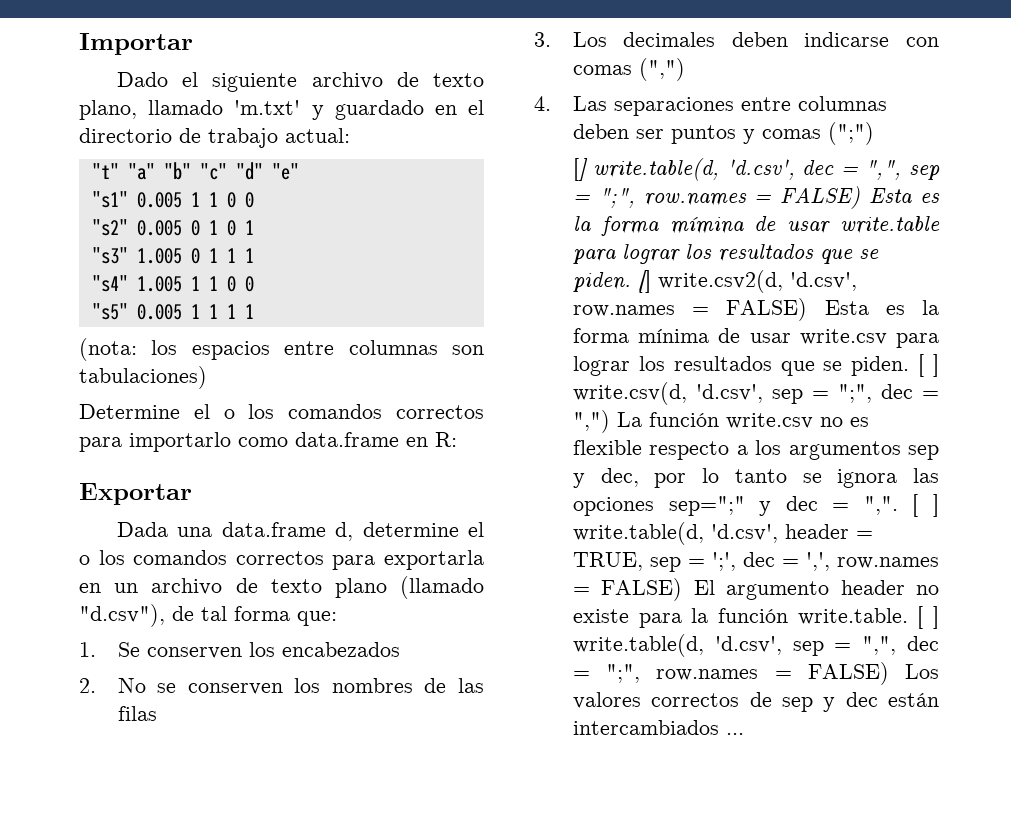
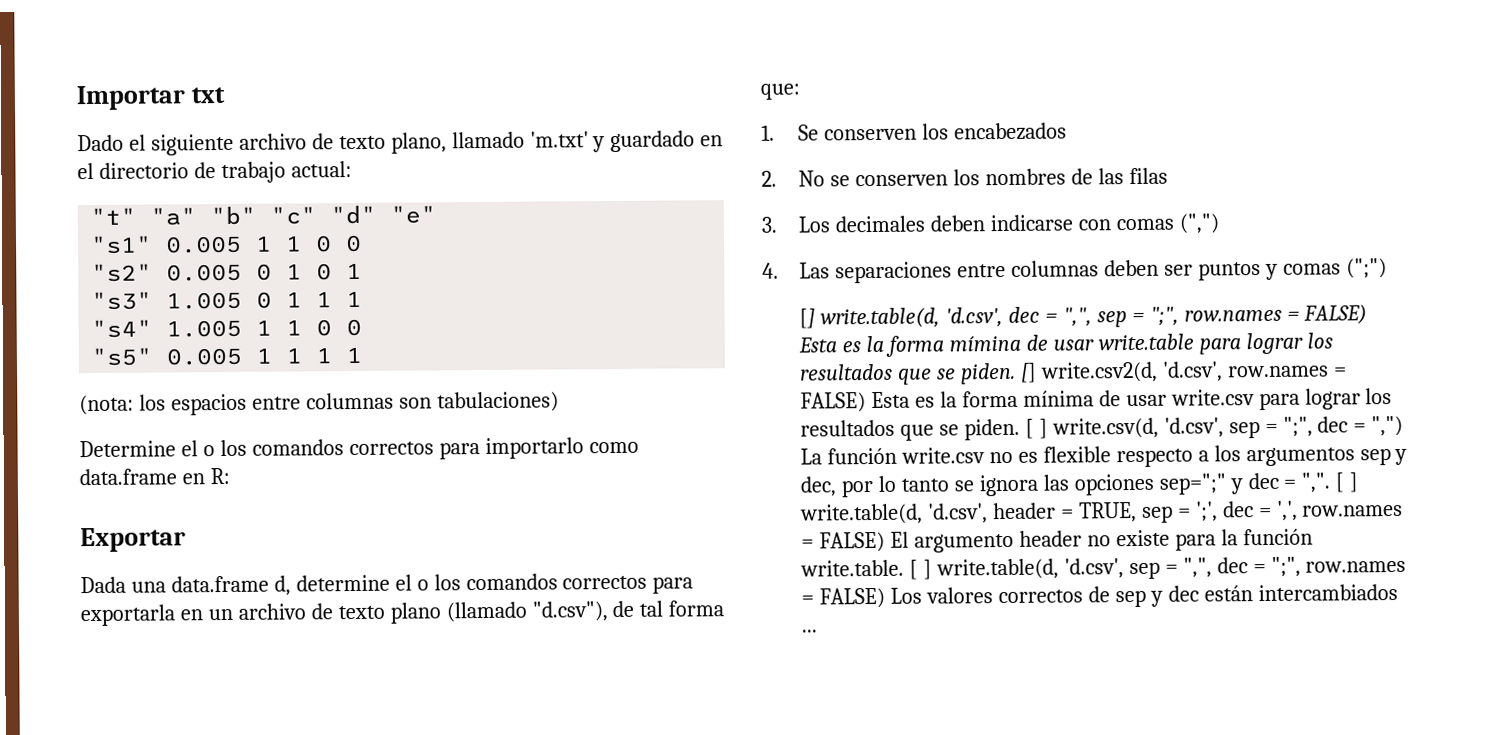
- Importar
+ Importar txt

